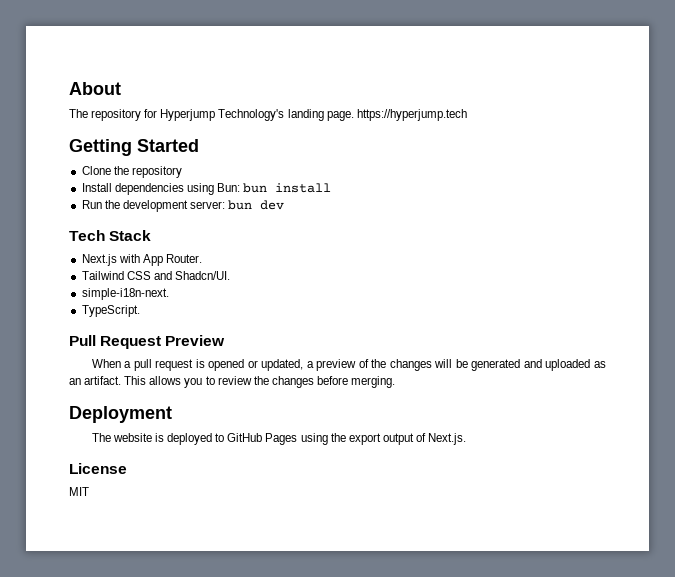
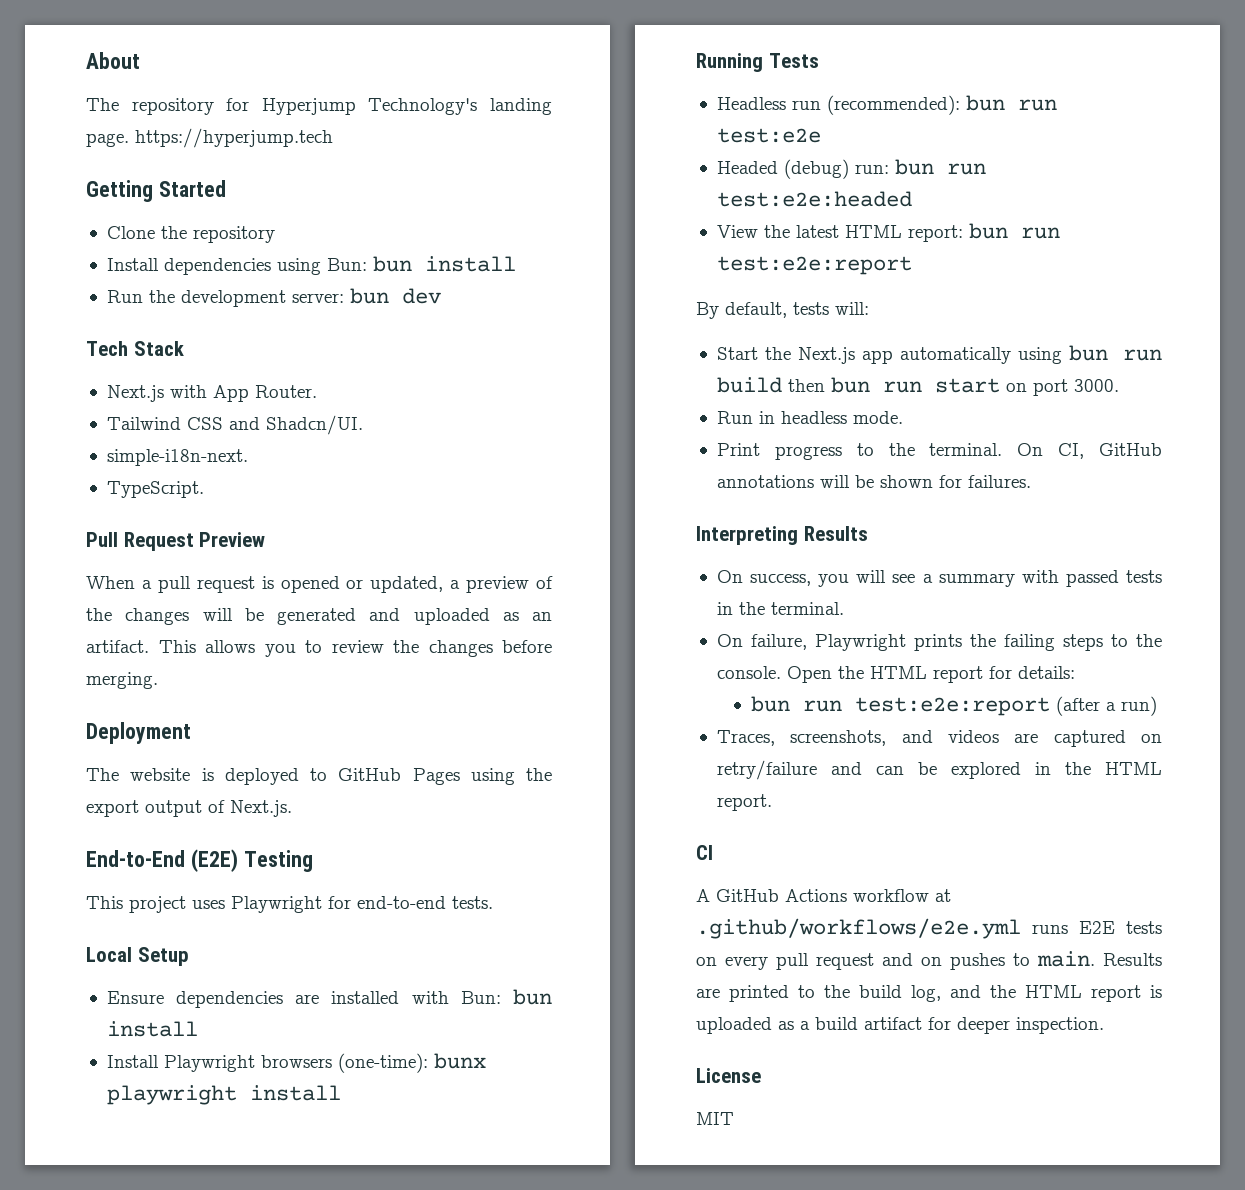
+ End-to-End (E2E) Testing
+ This project uses Playwright for end-to-end tests.
+ Local Setup
+ Ensure dependencies are installed with Bun: bun install
+ Install Playwright browsers (one-time): bunx playwright install
+ Running Tests
+ Headless run (recommended): bun run test:e2e
+ Headed (debug) run: bun run test:e2e:headed
+ View the latest HTML report: bun run test:e2e:report
+ By default, tests will:
+ Start the Next.js app automatically using bun run build then bun run start on port 3000.
+ Run in headless mode.
+ Print progress to the terminal. On CI, GitHub annotations will be shown for failures.
+ Interpreting Results
+ On success, you will see a summary with passed tests in the terminal.
+ On failure, Playwright prints the failing steps to the console. Open the HTML report for details:
+ bun run test:e2e:report (after a run)
+ Traces, screenshots, and videos are captured on retry/failure and can be explored in the HTML report.
+ CI
+ A GitHub Actions workflow at .github/workflows/e2e.yml runs E2E tests on every pull request and on pushes to main. Results are printed to the build log, and the HTML report is uploaded as a build artifact for deeper inspection.

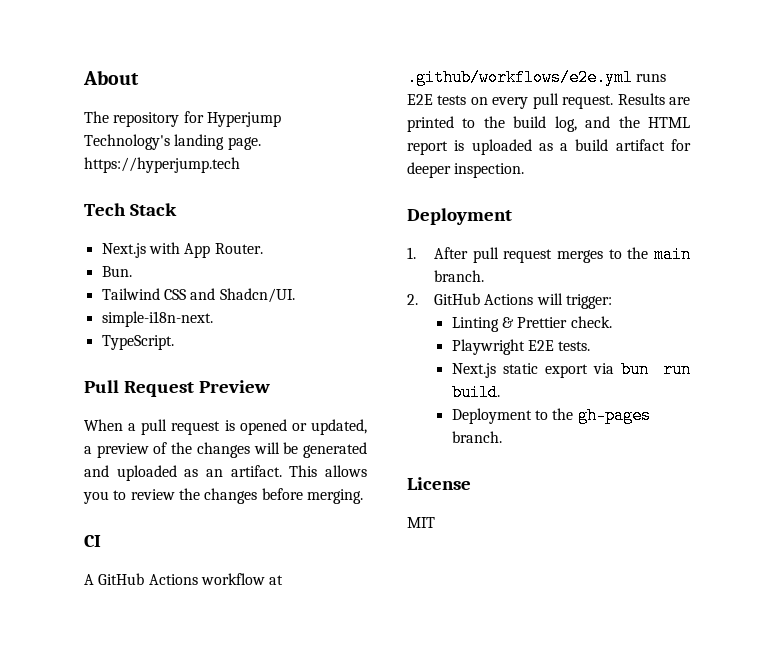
- Getting Started
- Clone the repository
- Install dependencies using Bun: bun install
- Run the development server: bun dev
+ Bun.
- Deployment
- The website is deployed to GitHub Pages using the export output of Next.js.
- End-to-End (E2E) Testing
- This project uses Playwright for end-to-end tests.
- Local Setup
- Ensure dependencies are installed with Bun: bun install
- Install Playwright browsers (one-time): bunx playwright install
- Running Tests
- Headless run (recommended): bun run test:e2e
- Headed (debug) run: bun run test:e2e:headed
- View the latest HTML report: bun run test:e2e:report
- By default, tests will:
- Start the Next.js app automatically using bun run build then bun run start on port 3000.
- Run in headless mode.
- Print progress to the terminal. On CI, GitHub annotations will be shown for failures.
- Interpreting Results
- On success, you will see a summary with passed tests in the terminal.
- On failure, Playwright prints the failing steps to the console. Open the HTML report for details:
- bun run test:e2e:report (after a run)
- Traces, screenshots, and videos are captured on retry/failure and can be explored in the HTML report.
- A GitHub Actions workflow at .github/workflows/e2e.yml runs E2E tests on every pull request and on pushes to main.
+ A GitHub Actions workflow at .github/workflows/e2e.yml runs E2E tests on every pull request.
  Results are printed to the build log, and the HTML report is uploaded as a build artifact for deeper inspection.
+ Deployment
+ 1. After pull request merges to the main branch.
+ 2. GitHub Actions will trigger:
+ Linting & Prettier check.
+ Playwright E2E tests.
+ Next.js static export via bun run build.
+ Deployment to the gh-pages branch.

